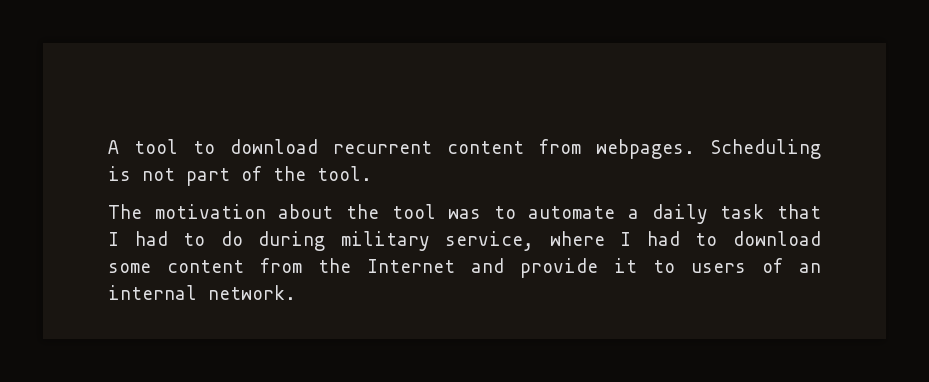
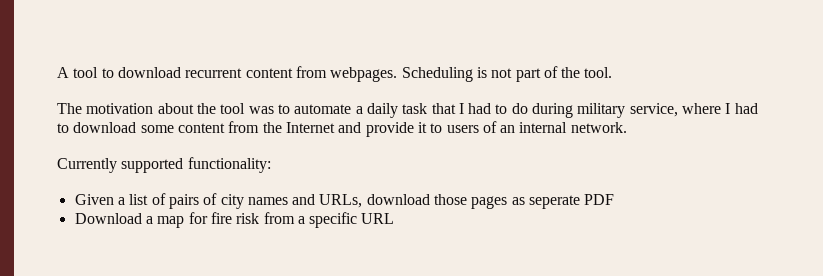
+ Currently supported functionality:
+ Given a list of pairs of city names and URLs, download those pages as seperate PDF
+ Download a map for fire risk from a specific URL

